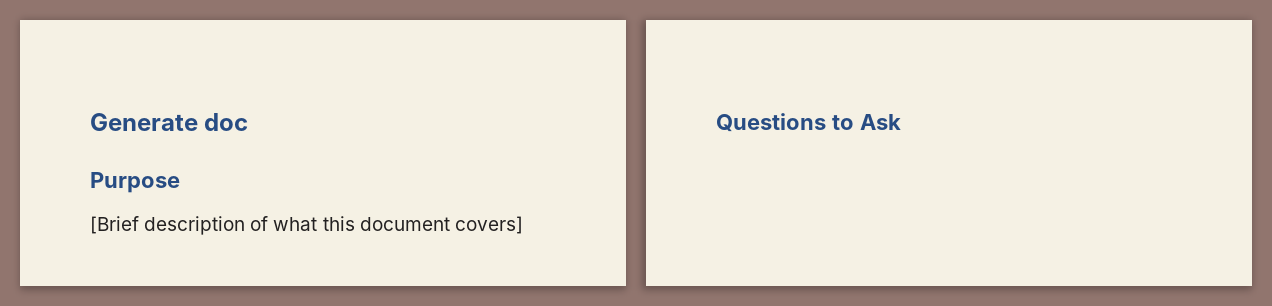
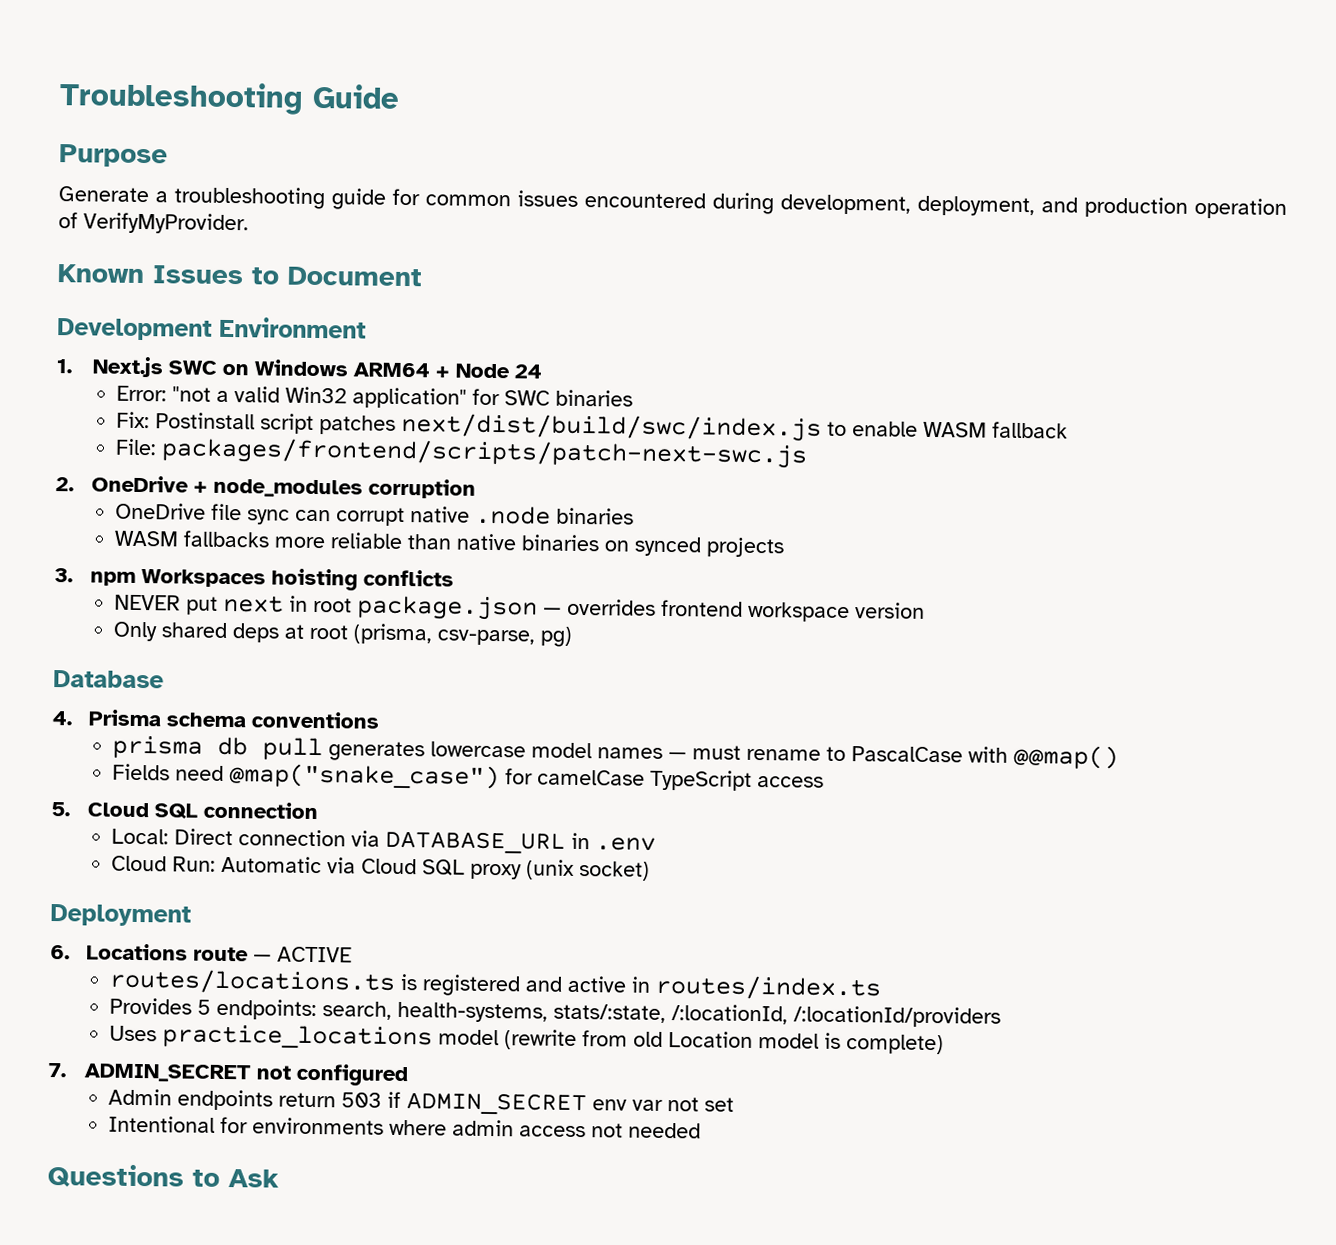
- Generate doc
+ Troubleshooting Guide
- [Brief description of what this document covers]
+ Generate a troubleshooting guide for common issues encountered during development, deployment, and production operation of VerifyMyProvider.
+ Known Issues to Document
+ Development Environment
+ 1. Next.js SWC on Windows ARM64 + Node 24
+ Error: "not a valid Win32 application" for SWC binaries
+ Fix: Postinstall script patches next/dist/build/swc/index.js to enable WASM fallback
+ File: packages/frontend/scripts/patch-next-swc.js
+ 2. OneDrive + node_modules corruption
+ OneDrive file sync can corrupt native .node binaries
+ WASM fallbacks more reliable than native binaries on synced projects
+ 3. npm Workspaces hoisting conflicts
+ NEVER put next in root package.json — overrides frontend workspace version
+ Only shared deps at root (prisma, csv-parse, pg)
+ Database
+ 4. Prisma schema conventions
+ prisma db pull generates lowercase model names — must rename to PascalCase with @@map()
+ Fields need @map("snake_case") for camelCase TypeScript access
+ 5. Cloud SQL connection
+ Local: Direct connection via DATABASE_URL in .env
+ Cloud Run: Automatic via Cloud SQL proxy (unix socket)
+ Deployment
+ 6. Locations route — ACTIVE
+ routes/locations.ts is registered and active in routes/index.ts
+ Provides 5 endpoints: search, health-systems, stats/:state, /:locationId, /:locationId/providers
+ Uses practice_locations model (rewrite from old Location model is complete)
+ 7. ADMIN_SECRET not configured
+ Admin endpoints return 503 if ADMIN_SECRET env var not set
+ Intentional for environments where admin access not needed

